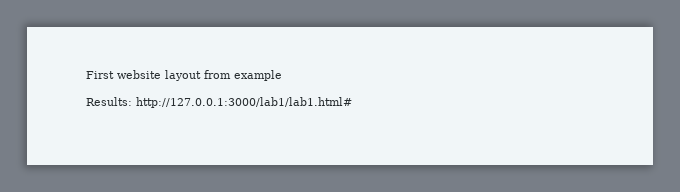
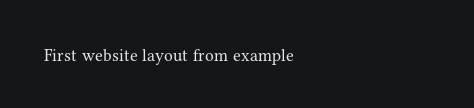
- Results: http://127.0.0.1:3000/lab1/lab1.html#

